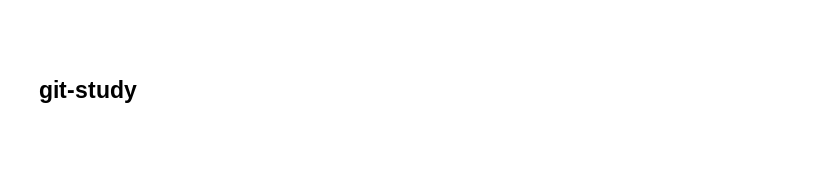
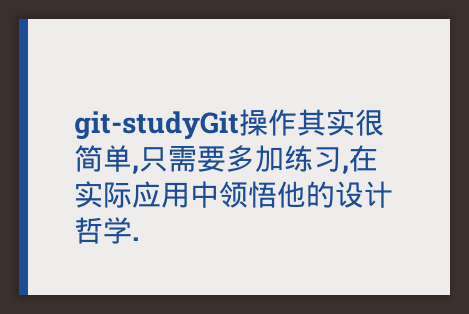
- git-study
+ git-studyGit操作其实很简单,只需要多加练习,在实际应用中领悟他的设计哲学.

